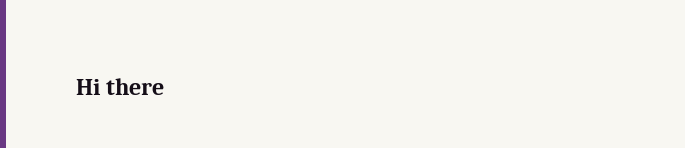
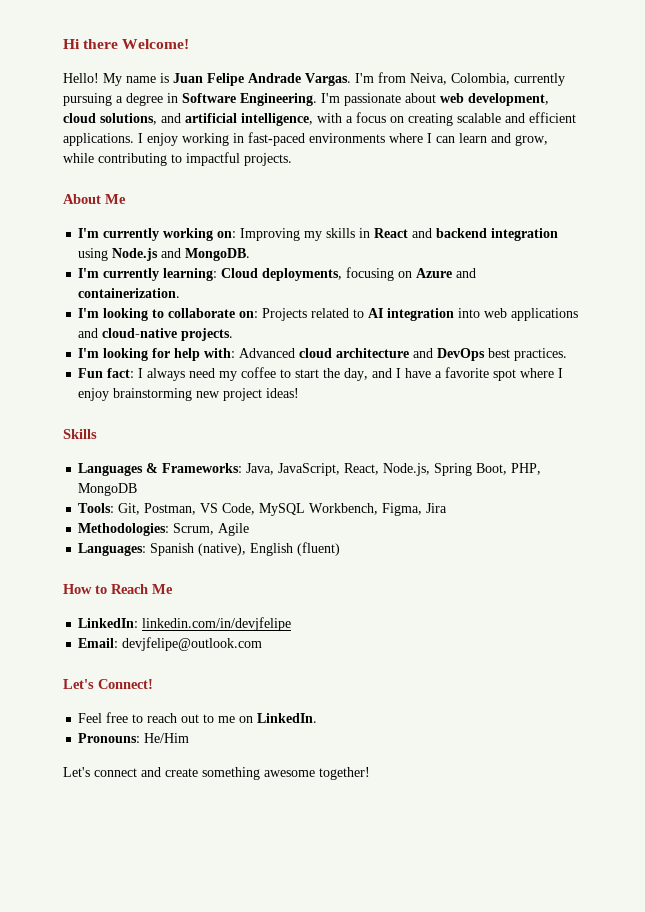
- Hi there
+ Hi there Welcome!
+ Hello! My name is Juan Felipe Andrade Vargas. I'm from Neiva, Colombia, currently pursuing a degree in Software Engineering. I'm passionate about web development, cloud solutions, and artificial intelligence, with a focus on creating scalable and efficient applications. I enjoy working in fast-paced environments where I can learn and grow, while contributing to impactful projects.
+ About Me
+ I'm currently working on: Improving my skills in React and backend integration using Node.js and MongoDB.
+ I'm currently learning: Cloud deployments, focusing on Azure and containerization.
+ I'm looking to collaborate on: Projects related to AI integration into web applications and cloud-native projects.
+ I'm looking for help with: Advanced cloud architecture and DevOps best practices.
+ Fun fact: I always need my coffee to start the day, and I have a favorite spot where I enjoy brainstorming new project ideas!
+ Skills
+ Languages & Frameworks: Java, JavaScript, React, Node.js, Spring Boot, PHP, MongoDB
+ Tools: Git, Postman, VS Code, MySQL Workbench, Figma, Jira
+ Methodologies: Scrum, Agile
+ Languages: Spanish (native), English (fluent)
+ How to Reach Me
+ LinkedIn: linkedin.com/in/devjfelipe
+ Email: devjfelipe@outlook.com
+ Let's Connect!
+ Feel free to reach out to me on LinkedIn.
+ Pronouns: He/Him
+ Let's connect and create something awesome together!

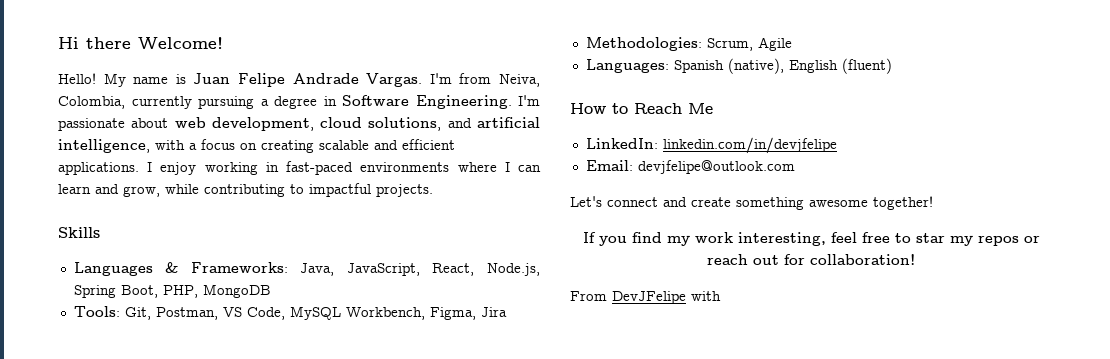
- About Me
- I'm currently working on: Improving my skills in React and backend integration using Node.js and MongoDB.
- I'm currently learning: Cloud deployments, focusing on Azure and containerization.
- I'm looking to collaborate on: Projects related to AI integration into web applications and cloud-native projects.
- I'm looking for help with: Advanced cloud architecture and DevOps best practices.
- Fun fact: I always need my coffee to start the day, and I have a favorite spot where I enjoy brainstorming new project ideas!
- Let's Connect!
- Feel free to reach out to me on LinkedIn.
- Pronouns: He/Him
+ If you find my work interesting, feel free to star my repos or reach out for collaboration!
+ From DevJFelipe with

